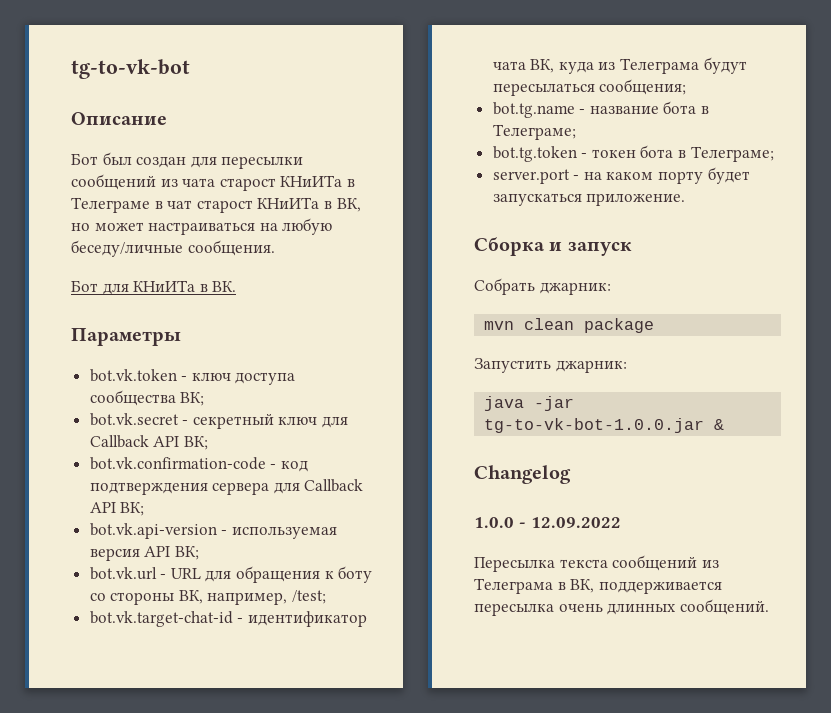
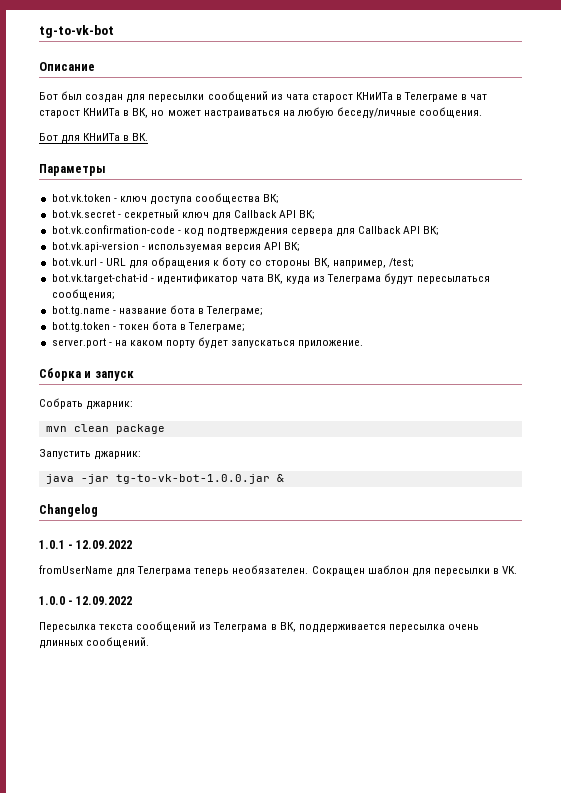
+ 1.0.1 - 12.09.2022
+ fromUserName для Телеграма теперь необязателен. Сокращен шаблон для пересылки в VK.

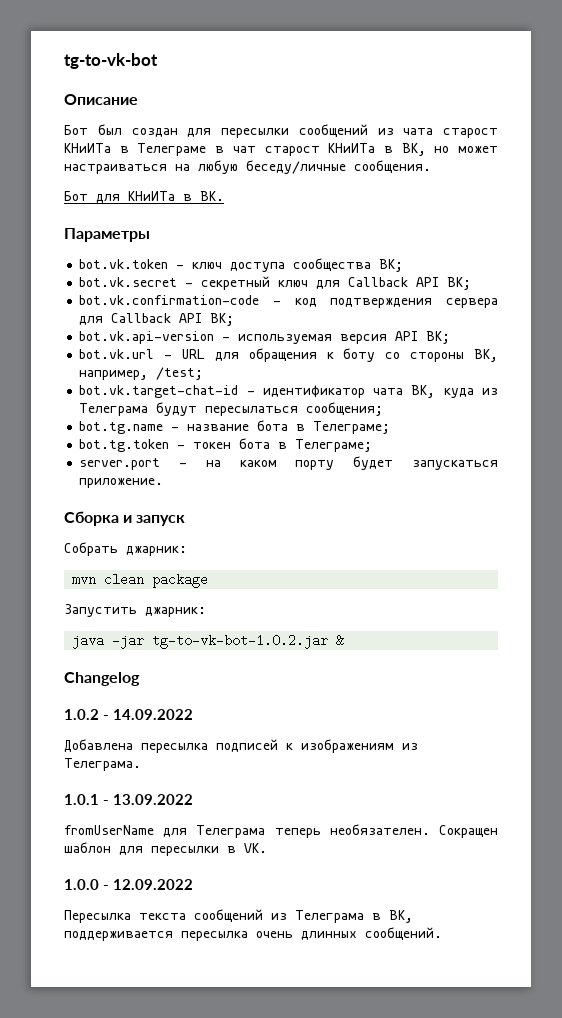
- java -jar tg-to-vk-bot-1.0.0.jar &
+ java -jar tg-to-vk-bot-1.0.2.jar &
+ 1.0.2 - 14.09.2022
+ Добавлена пересылка подписей к изображениям из Телеграма.
- 1.0.1 - 12.09.2022
+ 1.0.1 - 13.09.2022

